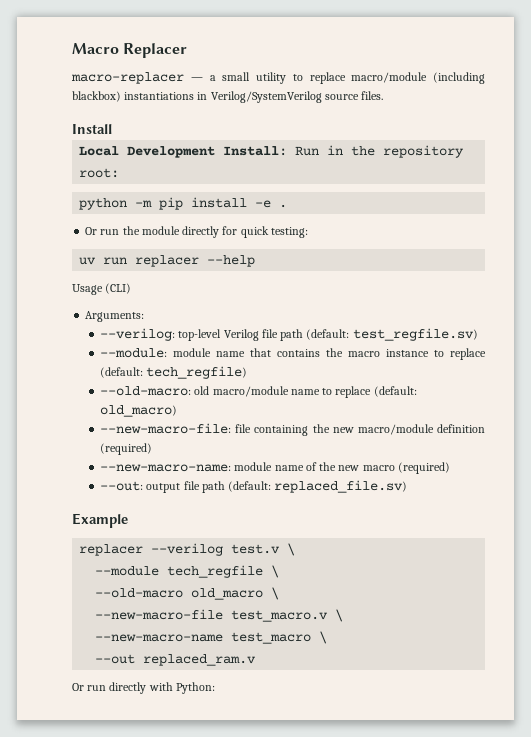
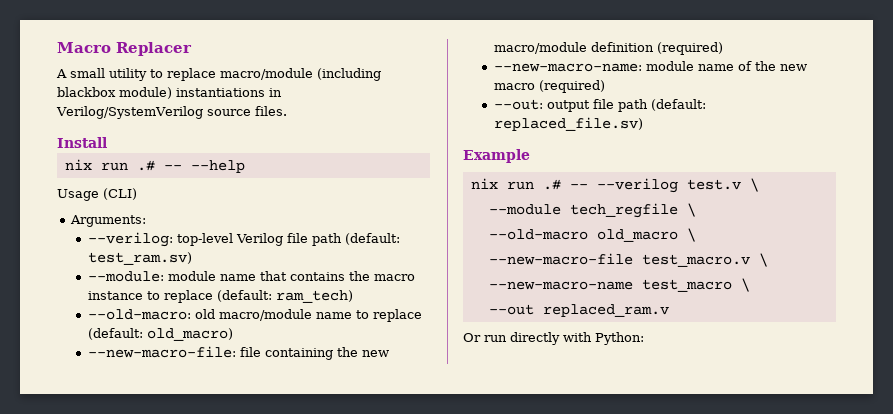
- macro-replacer — a small utility to replace macro/module (including blackbox) instantiations in Verilog/SystemVerilog source files.
+ A small utility to replace macro/module (including blackbox module) instantiations in Verilog/SystemVerilog source files.
- Local Development Install: Run in the repository root:
- python -m pip install -e .
- Or run the module directly for quick testing:
- uv run replacer --help
+ nix run .# -- --help
- --verilog: top-level Verilog file path (default: test_regfile.sv)
+ --verilog: top-level Verilog file path (default: test_ram.sv)
- --module: module name that contains the macro instance to replace (default: tech_regfile)
+ --module: module name that contains the macro instance to replace (default: ram_tech)
- replacer --verilog test.v \
+ nix run .# -- --verilog test.v \

